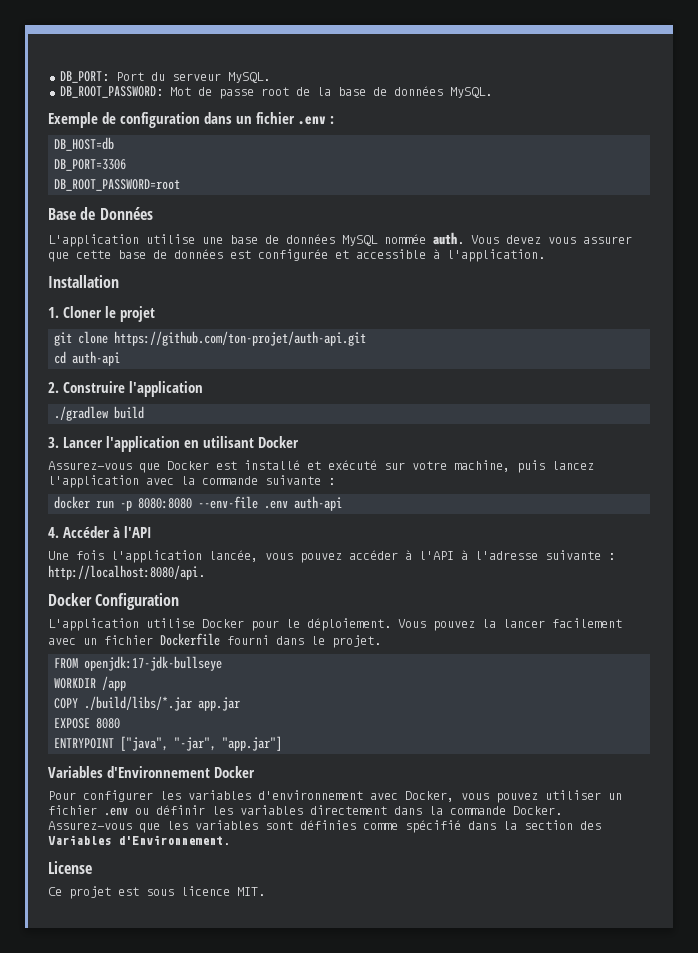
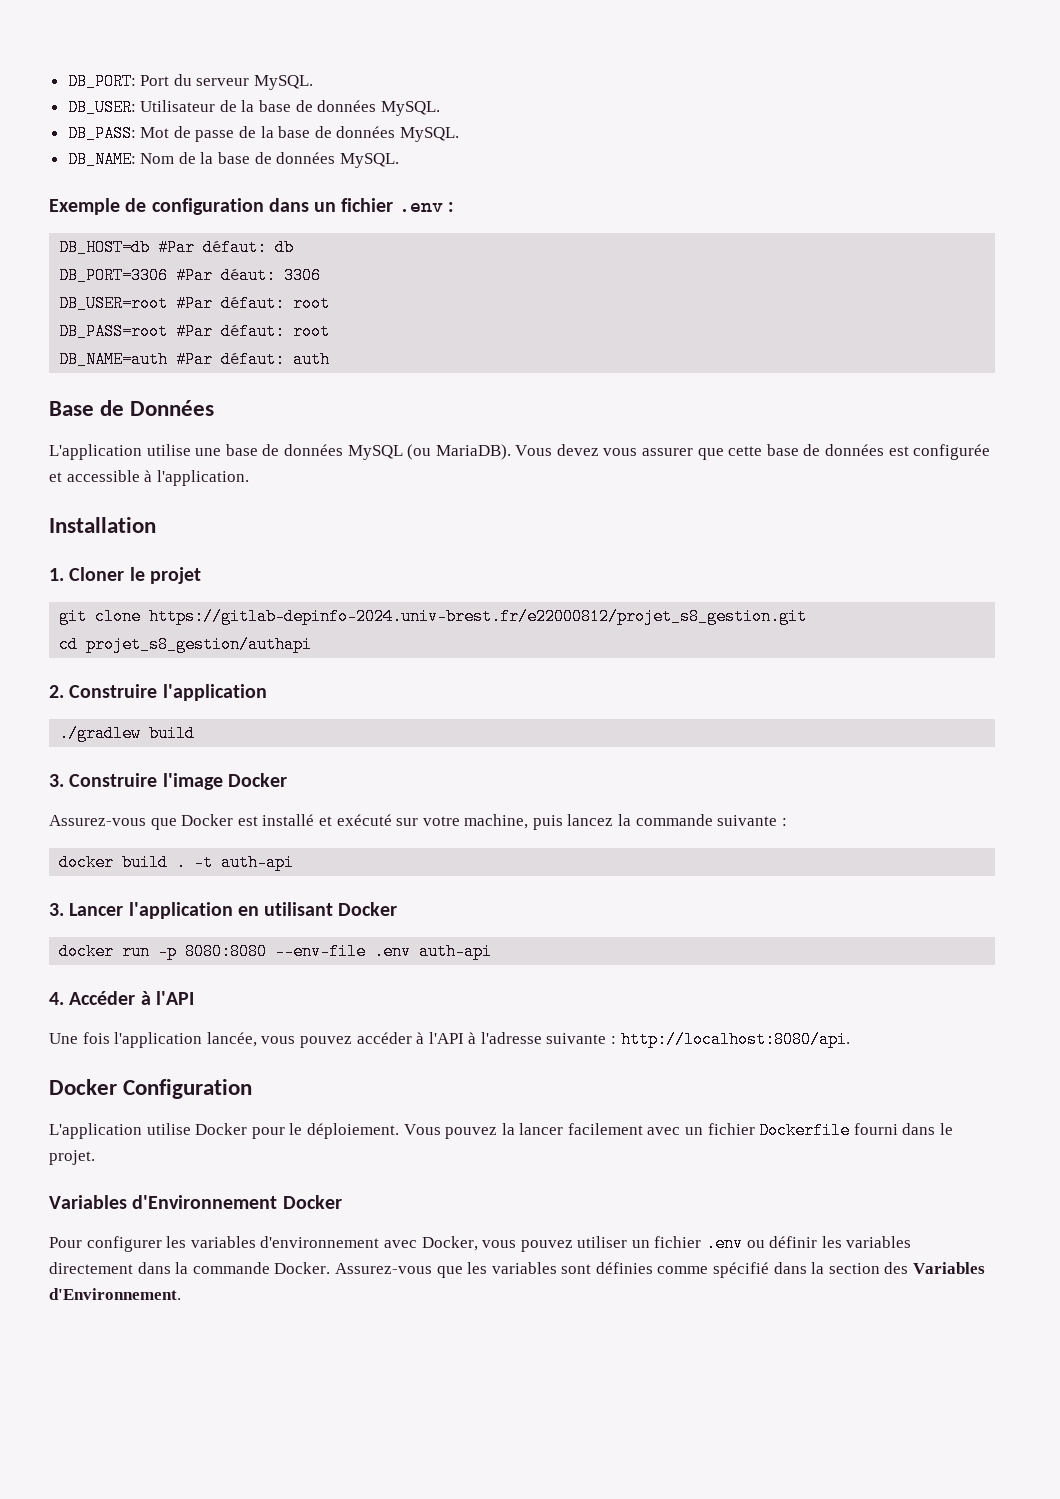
- DB_ROOT_PASSWORD: Mot de passe root de la base de données MySQL.
+ DB_USER: Utilisateur de la base de données MySQL.
+ DB_PASS: Mot de passe de la base de données MySQL.
+ DB_NAME: Nom de la base de données MySQL.
- DB_HOST=db
- DB_PORT=3306
- DB_ROOT_PASSWORD=root
+ DB_HOST=db #Par défaut: db
+ DB_PORT=3306 #Par déaut: 3306
+ DB_USER=root #Par défaut: root
+ DB_PASS=root #Par défaut: root
+ DB_NAME=auth #Par défaut: auth
- L'application utilise une base de données MySQL nommée auth.
+ L'application utilise une base de données MySQL (ou MariaDB).
- git clone https://github.com/ton-projet/auth-api.git
+ git clone https://gitlab-depinfo-2024.univ-brest.fr/e22000812/projet_s8_gestion.git
- cd auth-api
+ cd projet_s8_gestion/authapi
- 3. Lancer l'application en utilisant Docker
+ 3. Construire l'image Docker
- Assurez-vous que Docker est installé et exécuté sur votre machine, puis lancez l'application avec la commande suivante :
+ Assurez-vous que Docker est installé et exécuté sur votre machine, puis lancez la commande suivante :
+ docker build . -t auth-api
+ 3. Lancer l'application en utilisant Docker
- FROM openjdk:17-jdk-bullseye
- WORKDIR /app
- COPY ./build/libs/*.jar app.jar
- EXPOSE 8080
- ENTRYPOINT ["java", "-jar", "app.jar"]
- License
- Ce projet est sous licence MIT.

